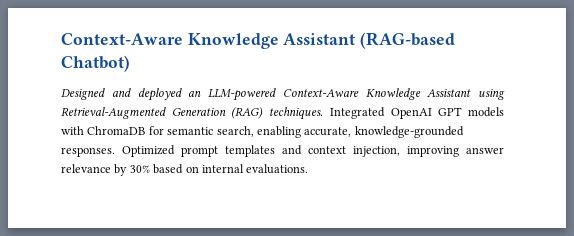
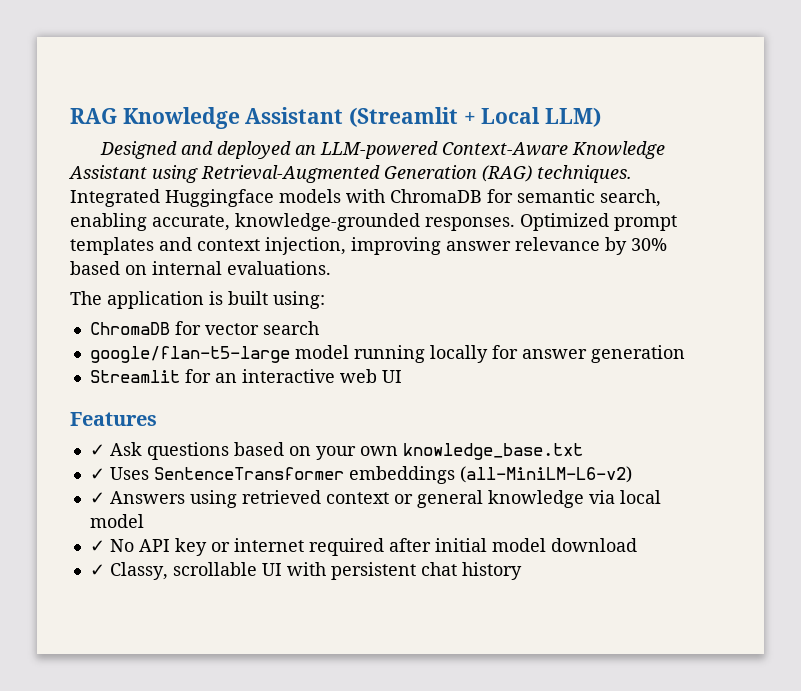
- Context-Aware Knowledge Assistant (RAG-based Chatbot)
+ RAG Knowledge Assistant (Streamlit + Local LLM)
- Integrated OpenAI GPT models with ChromaDB for semantic search, enabling accurate, knowledge-grounded responses.
+ Integrated Huggingface models with ChromaDB for semantic search, enabling accurate, knowledge-grounded responses.
+ The application is built using:
+ ChromaDB for vector search
+ google/flan-t5-large model running locally for answer generation
+ Streamlit for an interactive web UI
+ Features
+ ✓ Ask questions based on your own knowledge_base.txt
+ ✓ Uses SentenceTransformer embeddings (all-MiniLM-L6-v2)
+ ✓ Answers using retrieved context or general knowledge via local model
+ ✓ No API key or internet required after initial model download
+ ✓ Classy, scrollable UI with persistent chat history

